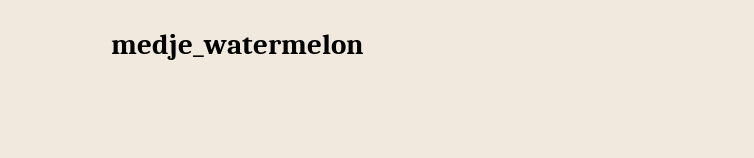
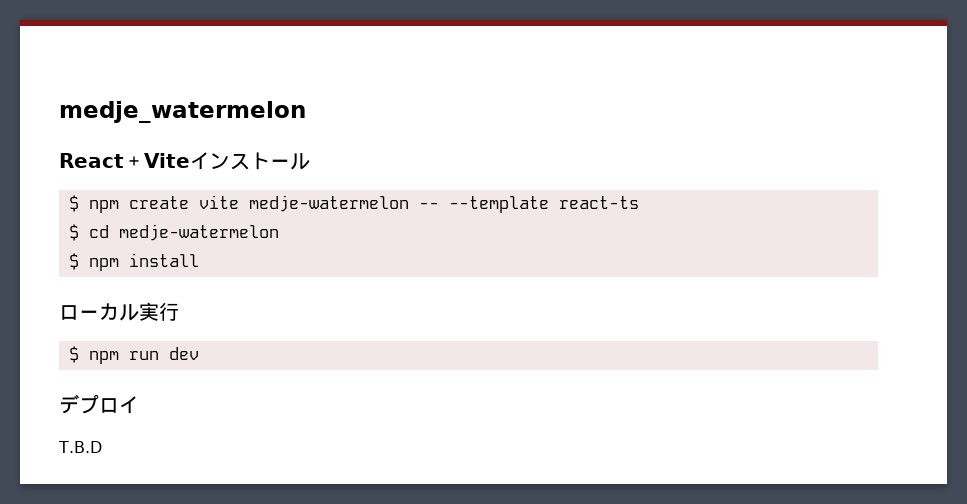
+ React＋Viteインストール
+ $ npm create vite medje-watermelon -- --template react-ts
+ $ cd medje-watermelon
+ $ npm install
+ ローカル実行
+ $ npm run dev
+ デプロイ
+ T.B.D

